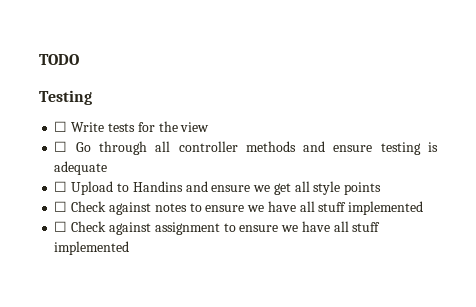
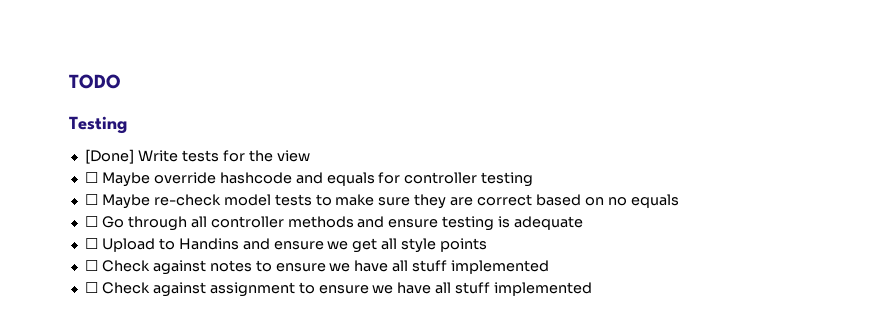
- ☐ Write tests for the view
+ [Done] Write tests for the view
+ ☐ Maybe override hashcode and equals for controller testing
+ ☐ Maybe re-check model tests to make sure they are correct based on no equals

